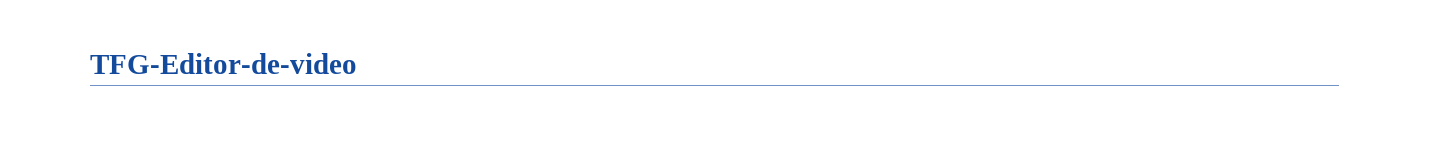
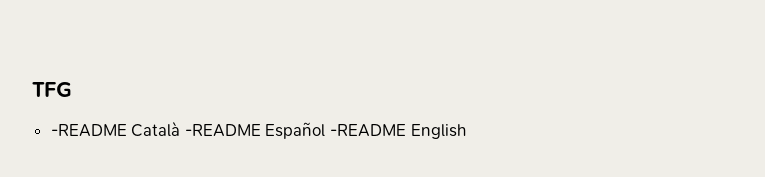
- TFG-Editor-de-video
+ TFG
+ -README Català -README Español -README English

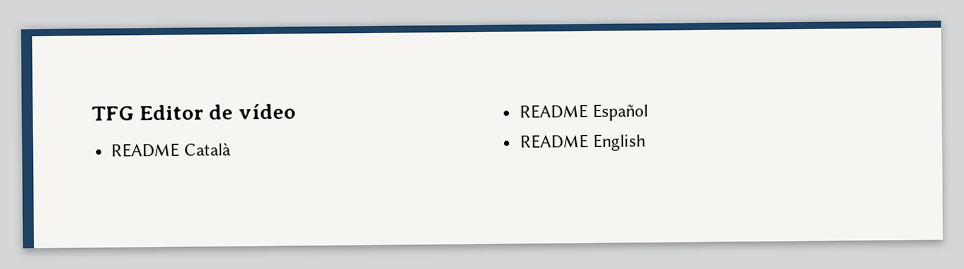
- TFG
- -README Català -README Español -README English
+ TFG Editor de vídeo
+ README Català
+ README Español
+ README English

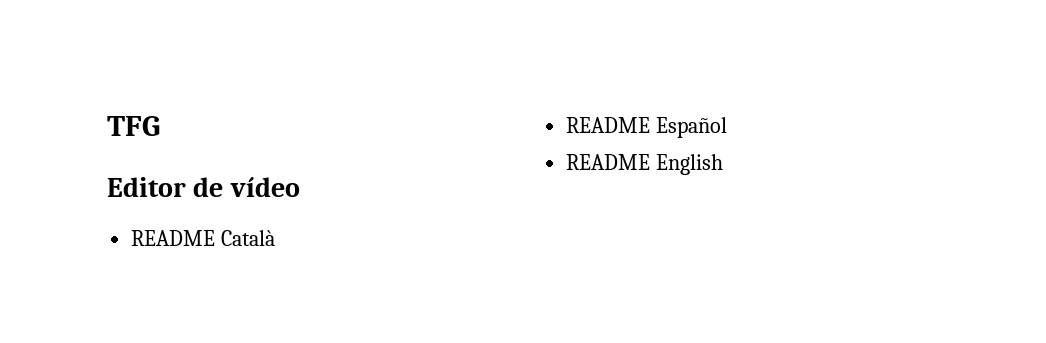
- TFG Editor de vídeo
+ TFG
+ Editor de vídeo

